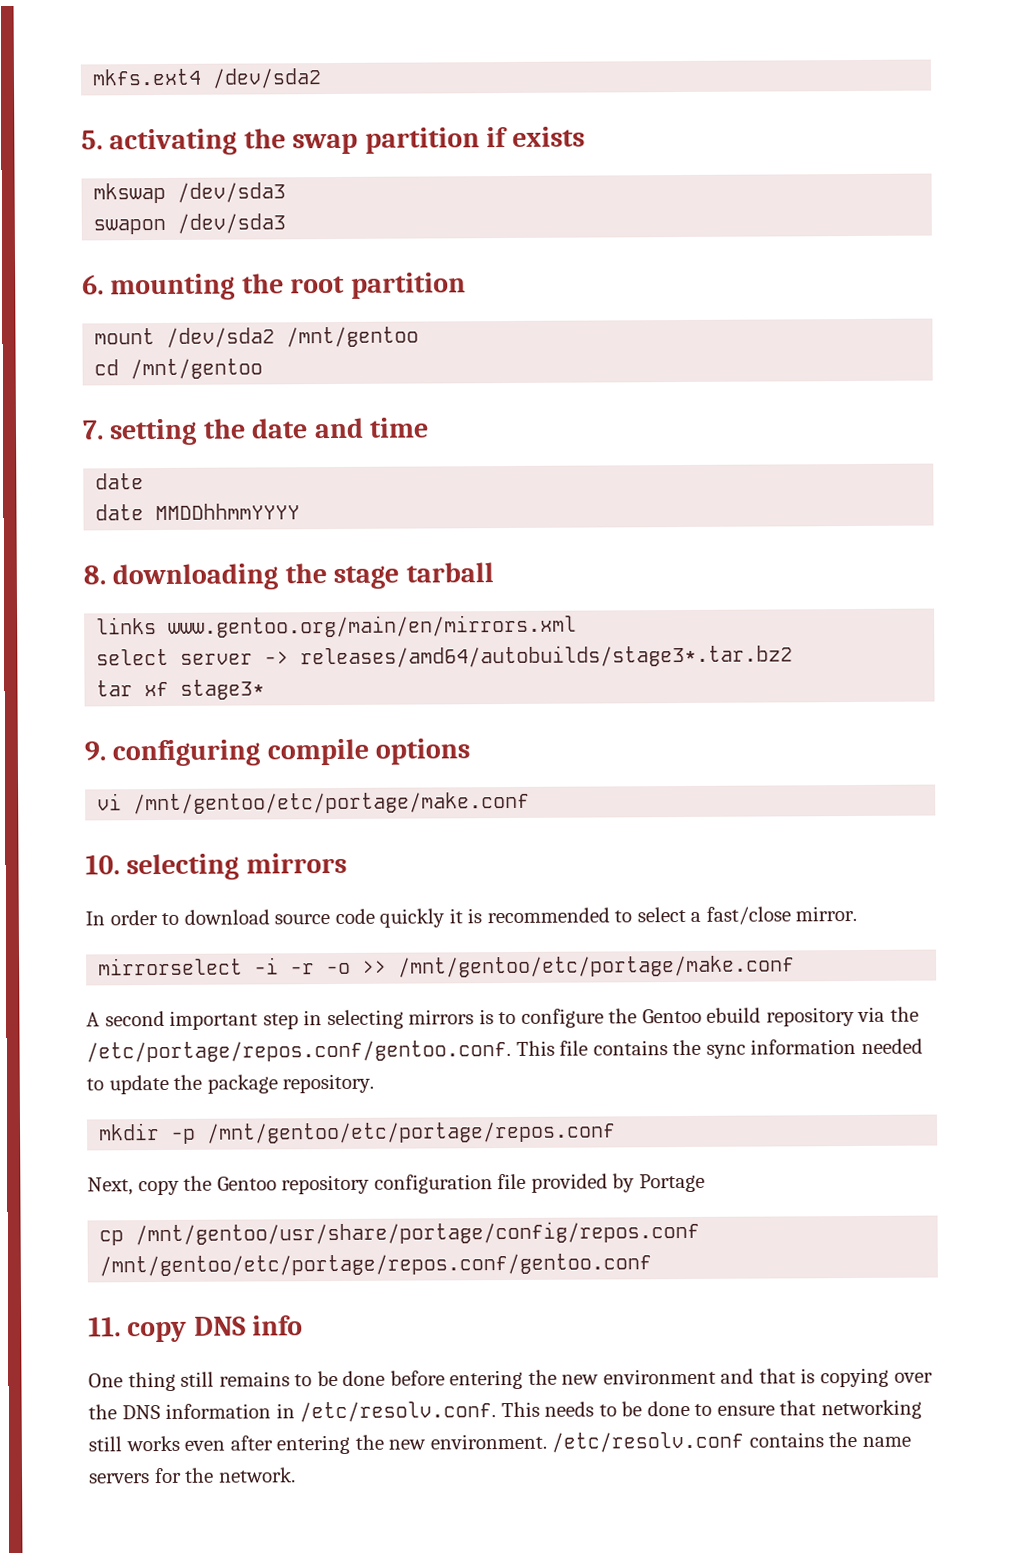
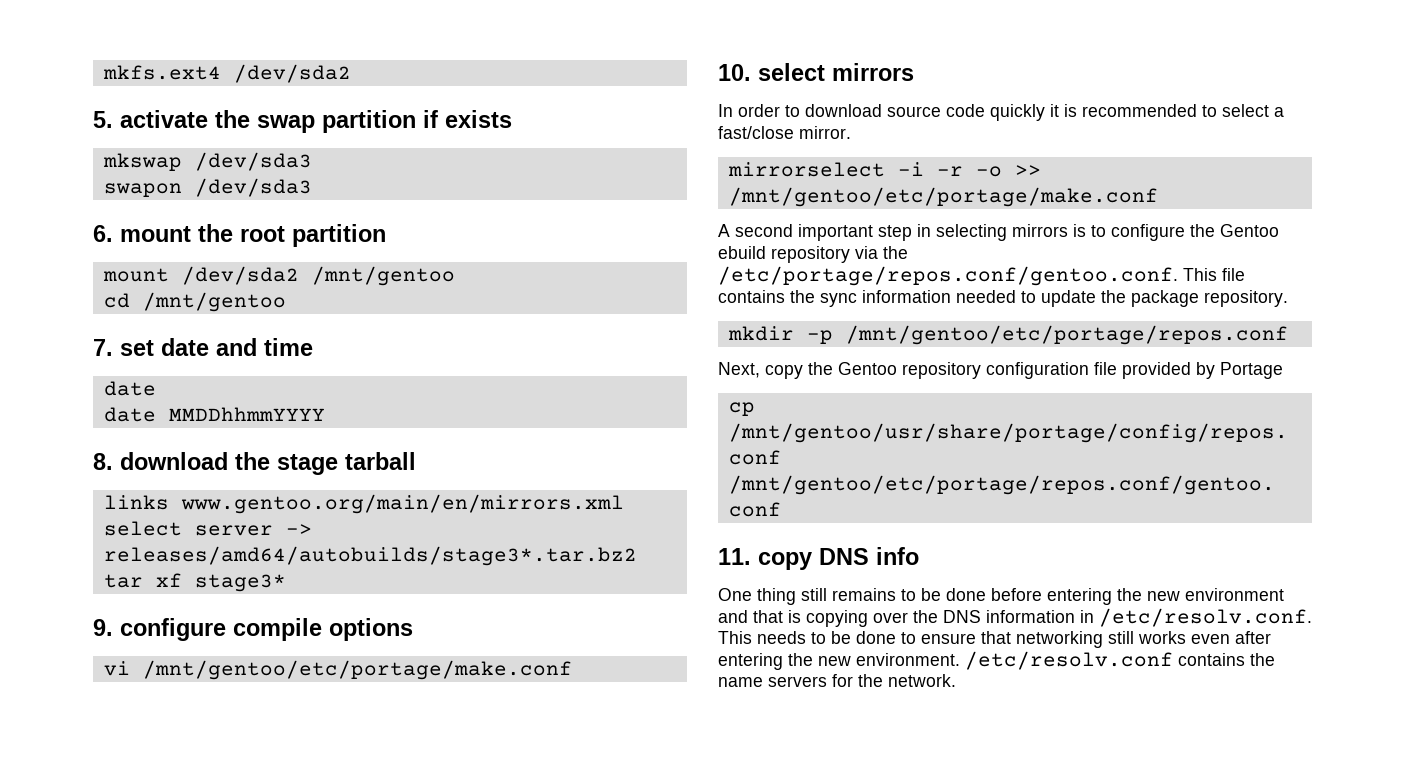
- 5. activating the swap partition if exists
+ 5. activate the swap partition if exists
- 6. mounting the root partition
+ 6. mount the root partition
- 7. setting the date and time
+ 7. set date and time
- 8. downloading the stage tarball
+ 8. download the stage tarball
- 9. configuring compile options
+ 9. configure compile options
- 10. selecting mirrors
+ 10. select mirrors

